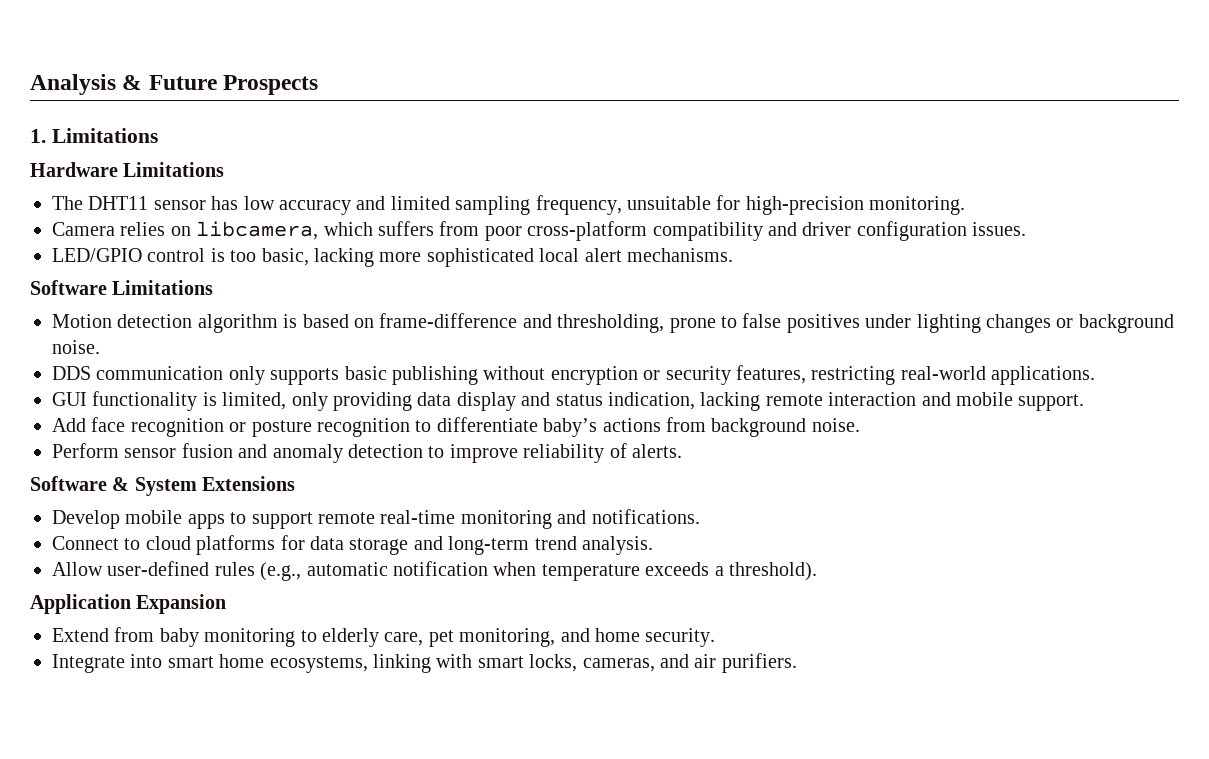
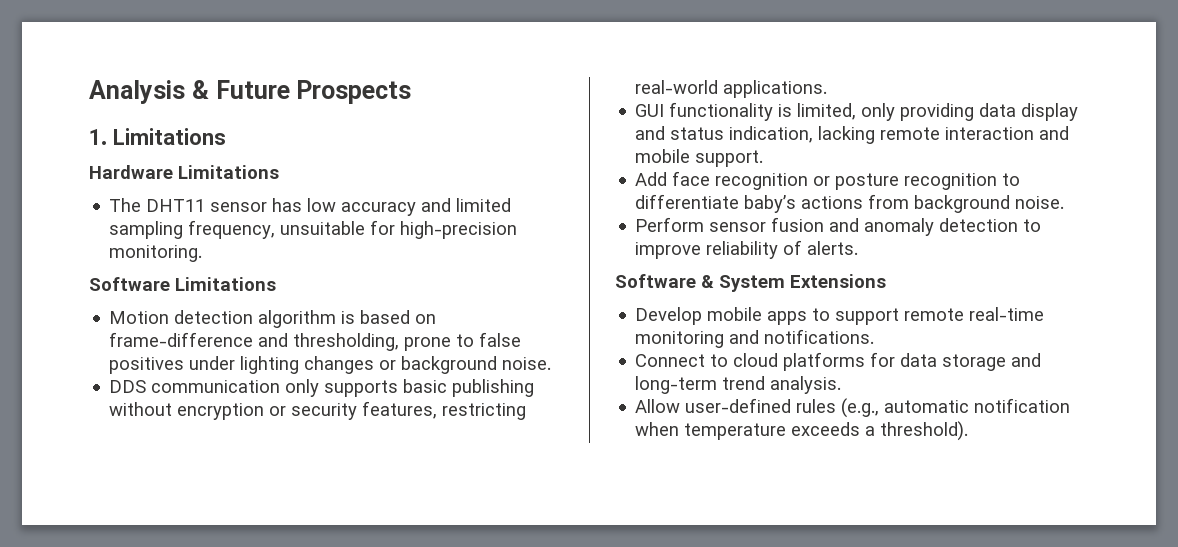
- Camera relies on libcamera, which suffers from poor cross-platform compatibility and driver configuration issues.
- LED/GPIO control is too basic, lacking more sophisticated local alert mechanisms.
- Application Expansion
- Extend from baby monitoring to elderly care, pet monitoring, and home security.
- Integrate into smart home ecosystems, linking with smart locks, cameras, and air purifiers.

